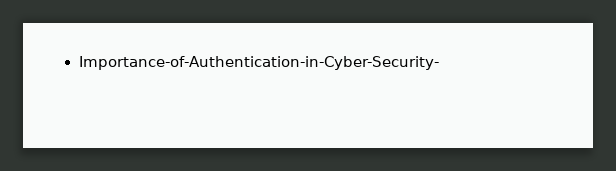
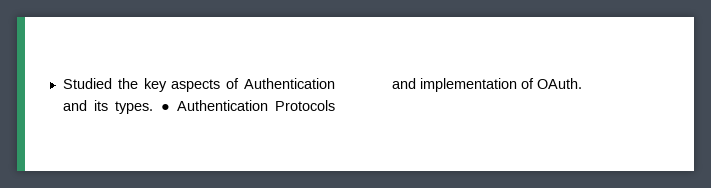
- Importance-of-Authentication-in-Cyber-Security-
+ Studied the key aspects of Authentication and its types. ● Authentication Protocols and implementation of OAuth.

